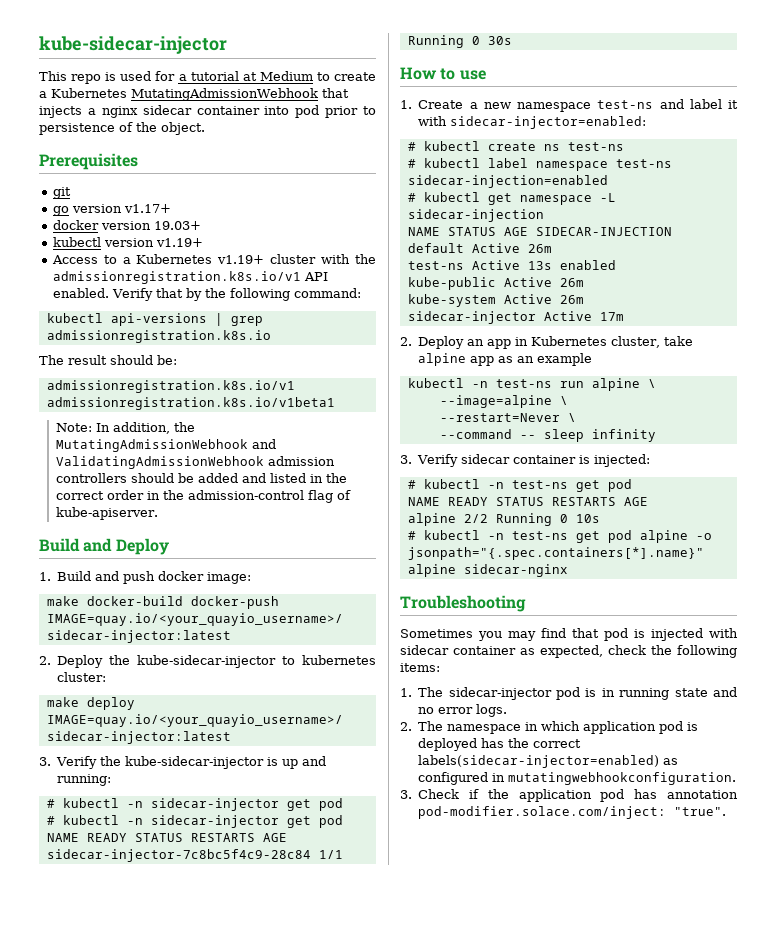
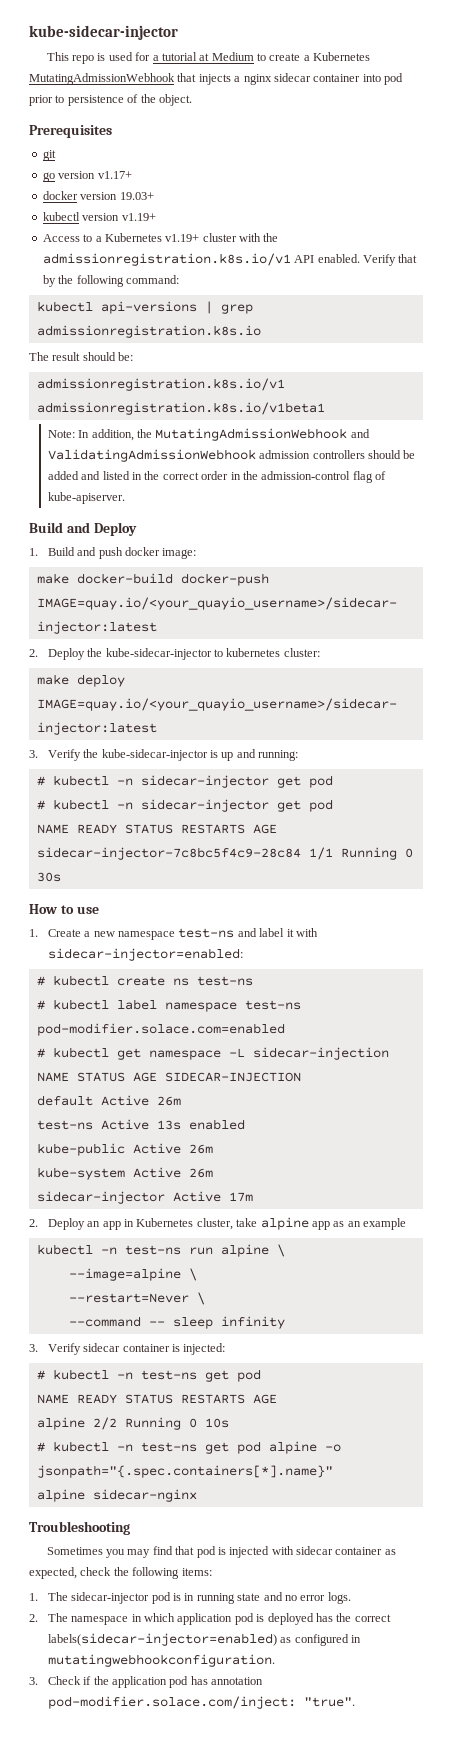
- # kubectl label namespace test-ns sidecar-injection=enabled
+ # kubectl label namespace test-ns pod-modifier.solace.com=enabled

